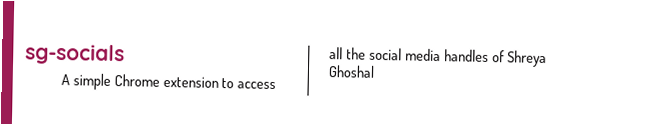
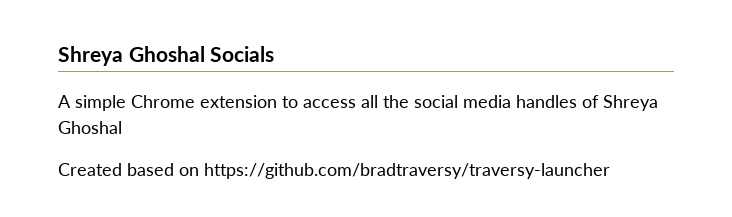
- sg-socials
+ Shreya Ghoshal Socials
+ Created based on https://github.com/bradtraversy/traversy-launcher

